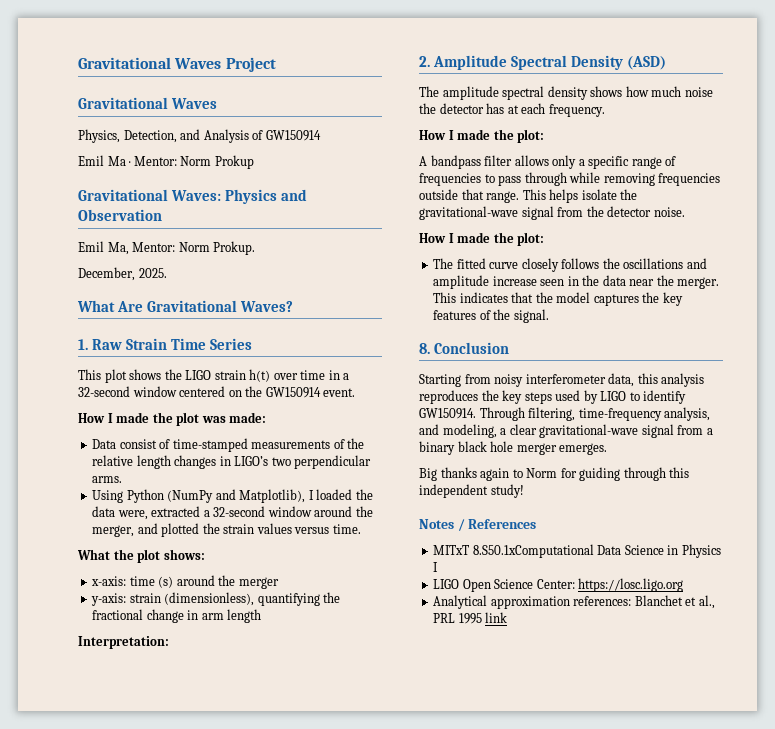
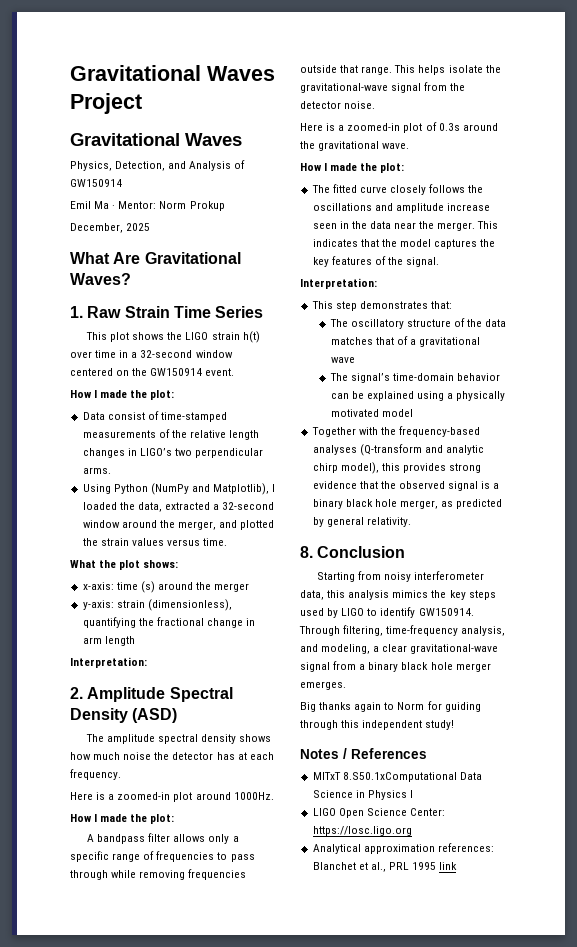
- Gravitational Waves: Physics and Observation
- Emil Ma, Mentor: Norm Prokup.
- December, 2025.
+ December, 2025
  This plot shows the LIGO strain h(t) over time in a 32-second window centered on the GW150914 event.
- How I made the plot was made:
+ How I made the plot:
- Using Python (NumPy and Matplotlib), I loaded the data were, extracted a 32-second window around the merger, and plotted the strain values versus time.
+ Using Python (NumPy and Matplotlib), I loaded the data, extracted a 32-second window around the merger, and plotted the strain values versus time.
+ Here is a zoomed-in plot around 1000Hz.
+ Here is a zoomed-in plot of 0.3s around the gravitational wave.
  This indicates that the model captures the key features of the signal.
+ Interpretation:
+ This step demonstrates that:
+ The oscillatory structure of the data matches that of a gravitational wave
+ The signal’s time-domain behavior can be explained using a physically motivated model
+ Together with the frequency-based analyses (Q-transform and analytic chirp model), this provides strong evidence that the observed signal is a binary black hole merger, as predicted by general relativity.
- Starting from noisy interferometer data, this analysis reproduces the key steps used by LIGO to identify GW150914.
+ Starting from noisy interferometer data, this analysis mimics the key steps used by LIGO to identify GW150914.

